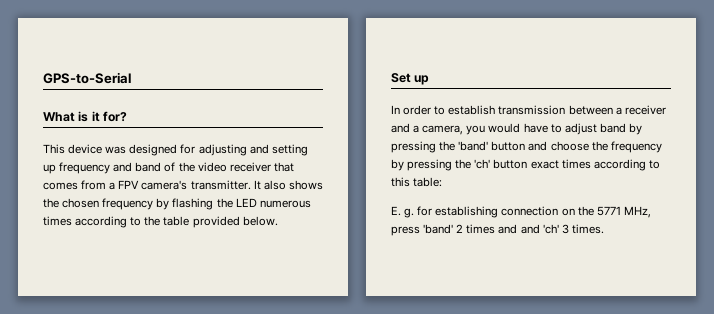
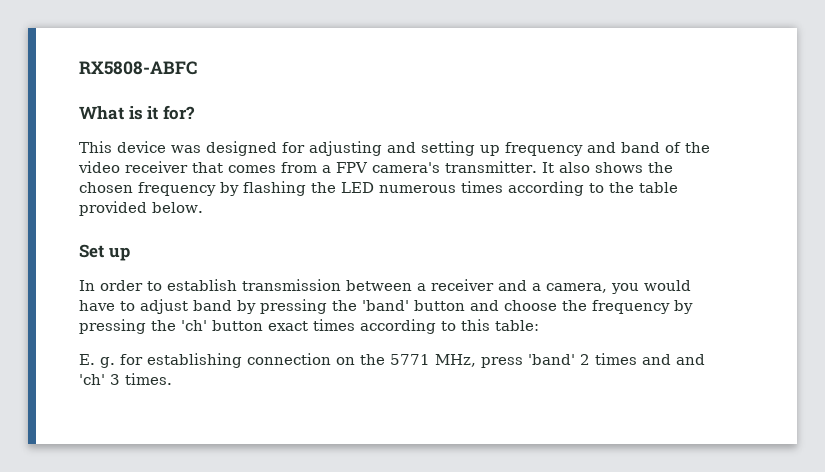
- GPS-to-Serial
+ RX5808-ABFC

